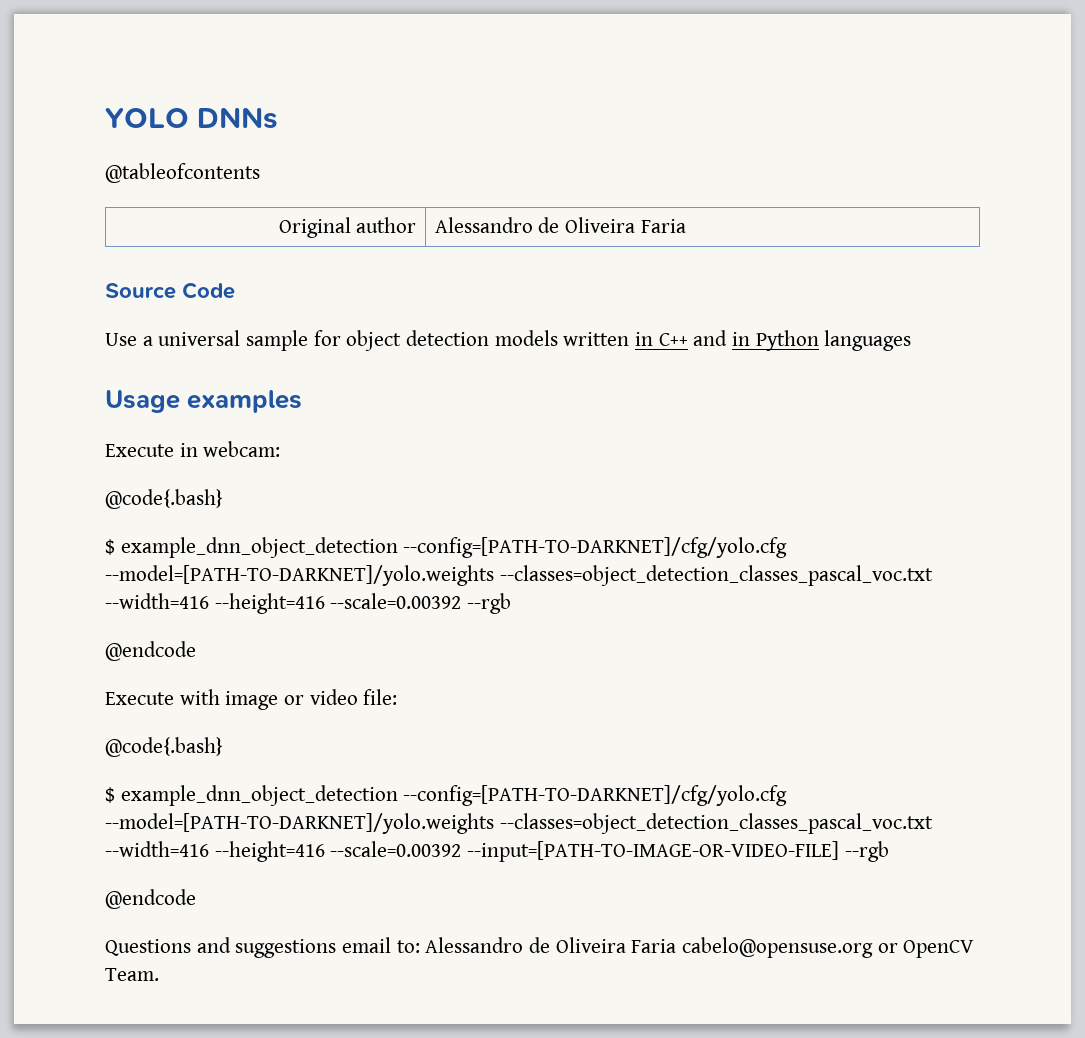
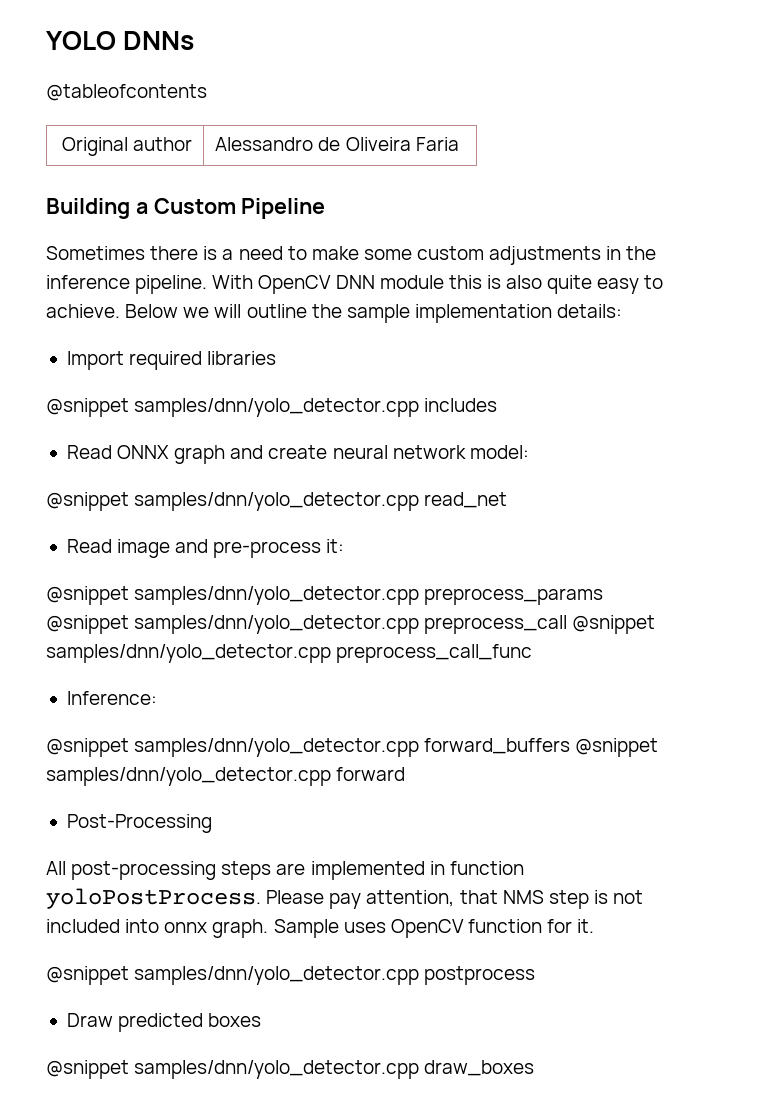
- Source Code
- Use a universal sample for object detection models written in C++ and in Python languages
- Usage examples
- Execute in webcam:
- @code{.bash}
- $ example_dnn_object_detection --config=[PATH-TO-DARKNET]/cfg/yolo.cfg --model=[PATH-TO-DARKNET]/yolo.weights --classes=object_detection_classes_pascal_voc.txt --width=416 --height=416 --scale=0.00392 --rgb
- @endcode
- Execute with image or video file:
- @code{.bash}
- $ example_dnn_object_detection --config=[PATH-TO-DARKNET]/cfg/yolo.cfg --model=[PATH-TO-DARKNET]/yolo.weights --classes=object_detection_classes_pascal_voc.txt --width=416 --height=416 --scale=0.00392 --input=[PATH-TO-IMAGE-OR-VIDEO-FILE] --rgb
- @endcode
- Questions and suggestions email to: Alessandro de Oliveira Faria cabelo@opensuse.org or OpenCV Team.
+ Building a Custom Pipeline
+ Sometimes there is a need to make some custom adjustments in the inference pipeline. With OpenCV DNN module this is also quite easy to achieve. Below we will outline the sample implementation details:
+ Import required libraries
+ @snippet samples/dnn/yolo_detector.cpp includes
+ Read ONNX graph and create neural network model:
+ @snippet samples/dnn/yolo_detector.cpp read_net
+ Read image and pre-process it:
+ @snippet samples/dnn/yolo_detector.cpp preprocess_params @snippet samples/dnn/yolo_detector.cpp preprocess_call @snippet samples/dnn/yolo_detector.cpp preprocess_call_func
+ Inference:
+ @snippet samples/dnn/yolo_detector.cpp forward_buffers @snippet samples/dnn/yolo_detector.cpp forward
+ Post-Processing
+ All post-processing steps are implemented in function yoloPostProcess. Please pay attention, that NMS step is not included into onnx graph. Sample uses OpenCV function for it.
+ @snippet samples/dnn/yolo_detector.cpp postprocess
+ Draw predicted boxes
+ @snippet samples/dnn/yolo_detector.cpp draw_boxes

